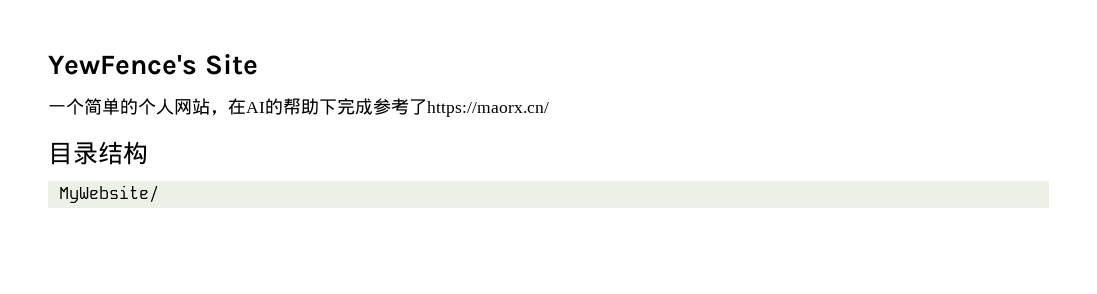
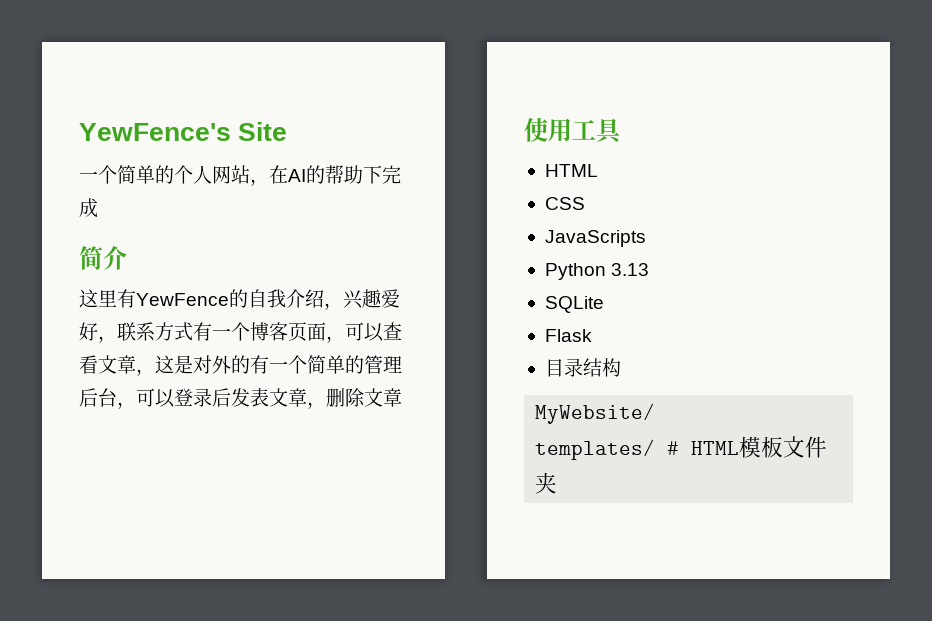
- 一个简单的个人网站，在AI的帮助下完成参考了https://maorx.cn/
+ 一个简单的个人网站，在AI的帮助下完成
+ 简介
+ 这里有YewFence的自我介绍，兴趣爱好，联系方式有一个博客页面，可以查看文章，这是对外的有一个简单的管理后台，可以登录后发表文章，删除文章
+ 使用工具
+ HTML
+ CSS
+ JavaScripts
+ Python 3.13
+ SQLite
+ Flask
  目录结构
  MyWebsite/
+ templates/ # HTML模板文件夹

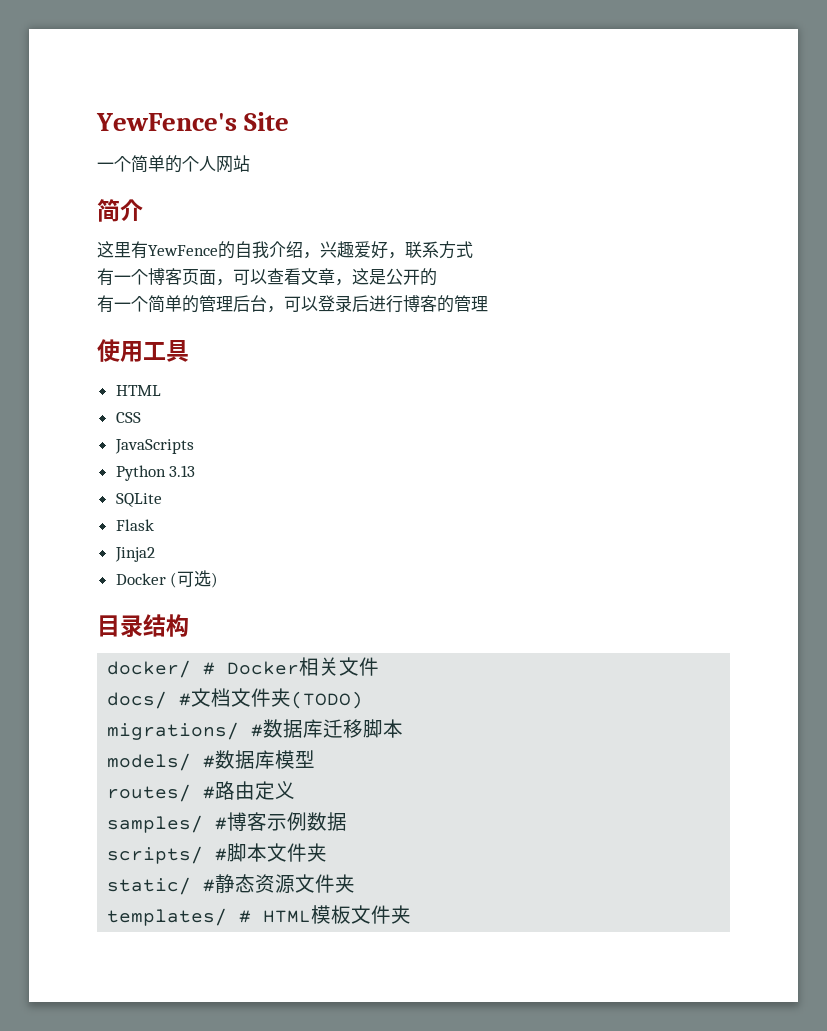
- 一个简单的个人网站，在AI的帮助下完成
+ 一个简单的个人网站
- 这里有YewFence的自我介绍，兴趣爱好，联系方式有一个博客页面，可以查看文章，这是对外的有一个简单的管理后台，可以登录后发表文章，删除文章
+ 这里有YewFence的自我介绍，兴趣爱好，联系方式
+ 有一个博客页面，可以查看文章，这是公开的
+ 有一个简单的管理后台，可以登录后进行博客的管理
+ Jinja2
+ Docker (可选)
  目录结构
- MyWebsite/
+ docker/ # Docker相关文件
+ docs/ #文档文件夹(TODO)
+ migrations/ #数据库迁移脚本
+ models/ #数据库模型
+ routes/ #路由定义
+ samples/ #博客示例数据
+ scripts/ #脚本文件夹
+ static/ #静态资源文件夹

